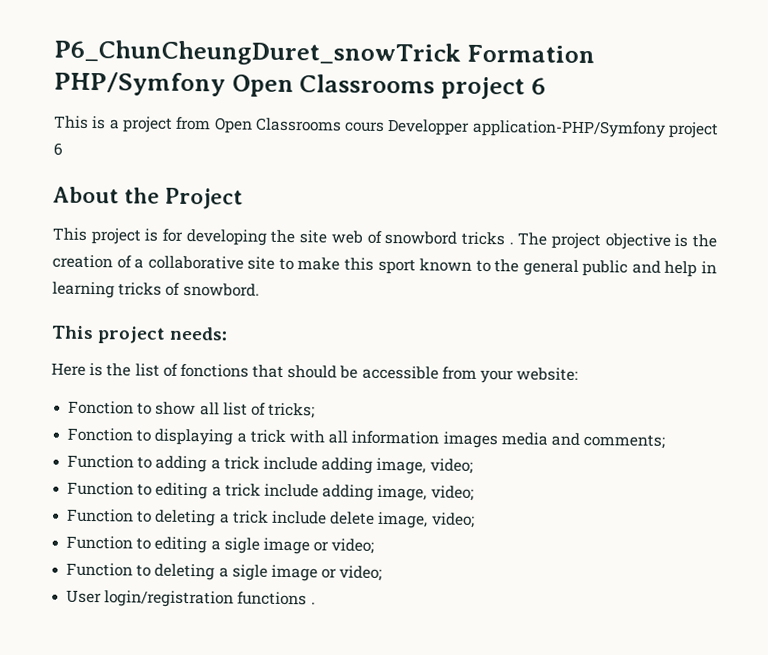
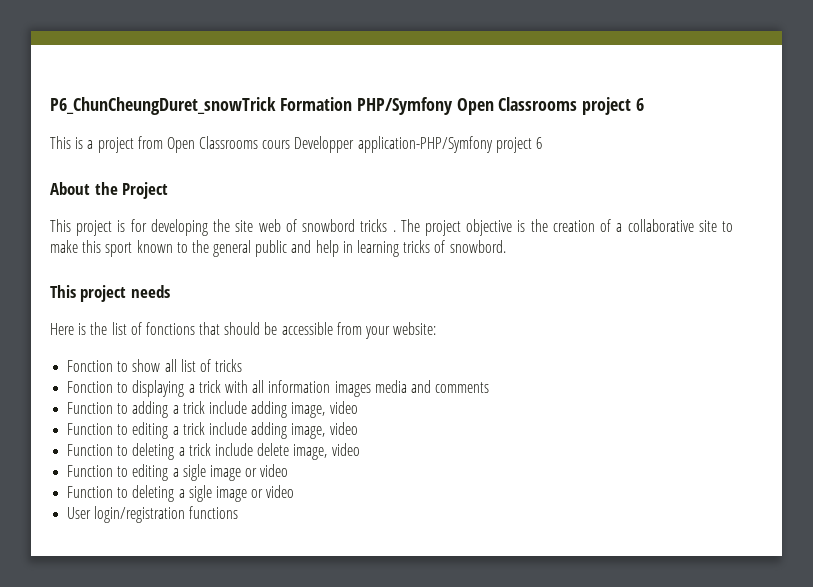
- This project needs:
+ This project needs
- Fonction to show all list of tricks;
+ Fonction to show all list of tricks
- Fonction to displaying a trick with all information images media and comments;
+ Fonction to displaying a trick with all information images media and comments
- Function to adding a trick include adding image, video;
+ Function to adding a trick include adding image, video
- Function to editing a trick include adding image, video;
+ Function to editing a trick include adding image, video
- Function to deleting a trick include delete image, video;
+ Function to deleting a trick include delete image, video
- Function to editing a sigle image or video;
+ Function to editing a sigle image or video
- Function to deleting a sigle image or video;
+ Function to deleting a sigle image or video
- User login/registration functions .
+ User login/registration functions

